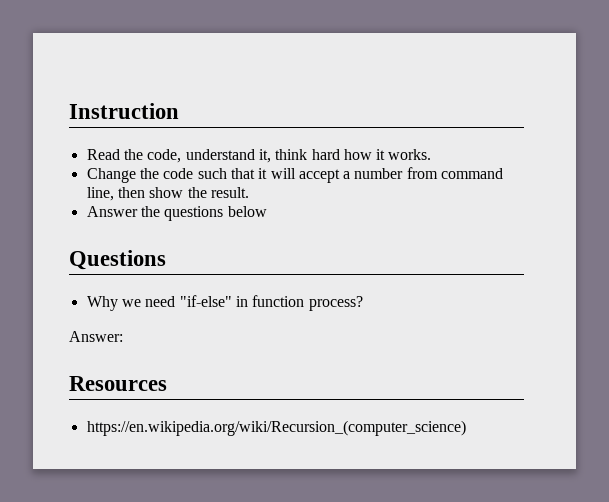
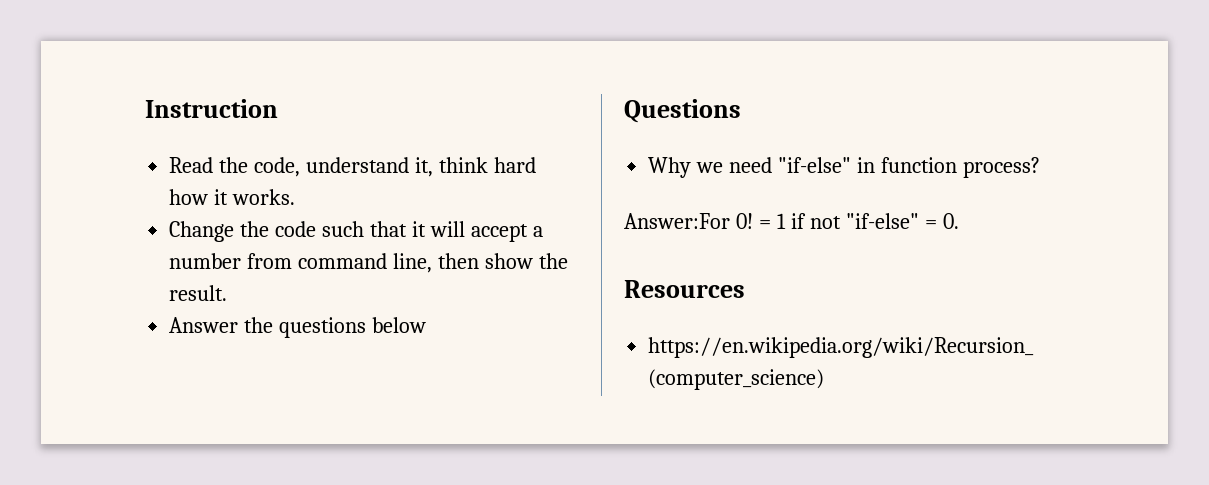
- Answer:
+ Answer:For 0! = 1 if not "if-else" = 0.

